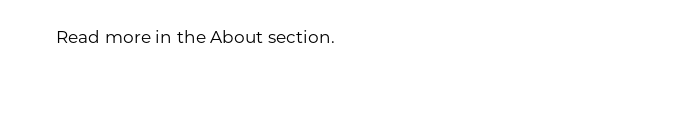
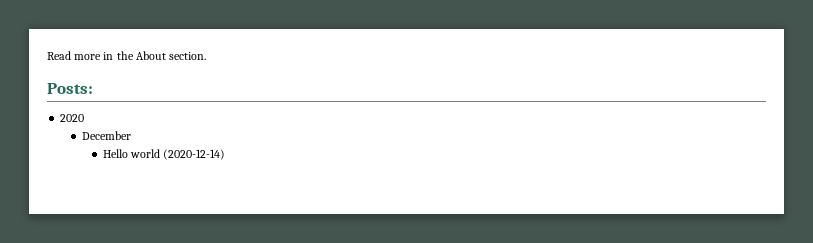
+ Posts:
+ 2020
+ December
+ Hello world (2020-12-14)

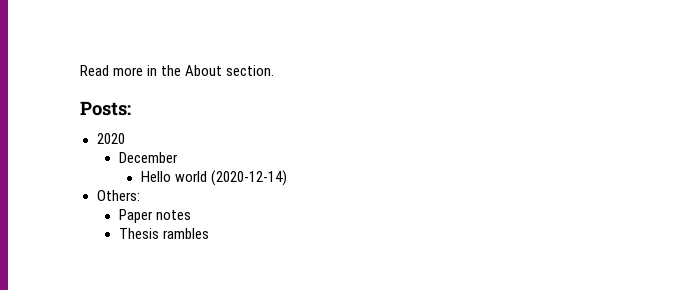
+ Others:
+ Paper notes
+ Thesis rambles

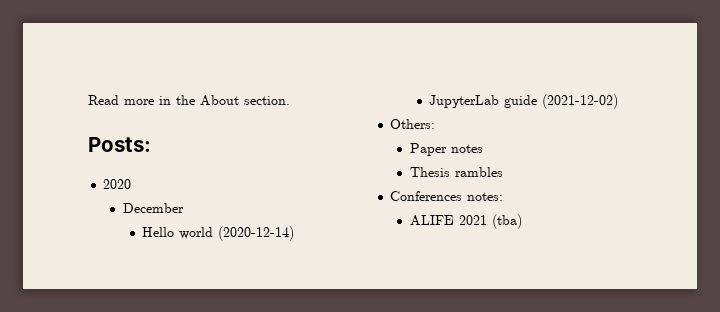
+ JupyterLab guide (2021-12-02)
+ Conferences notes:
+ ALIFE 2021 (tba)

